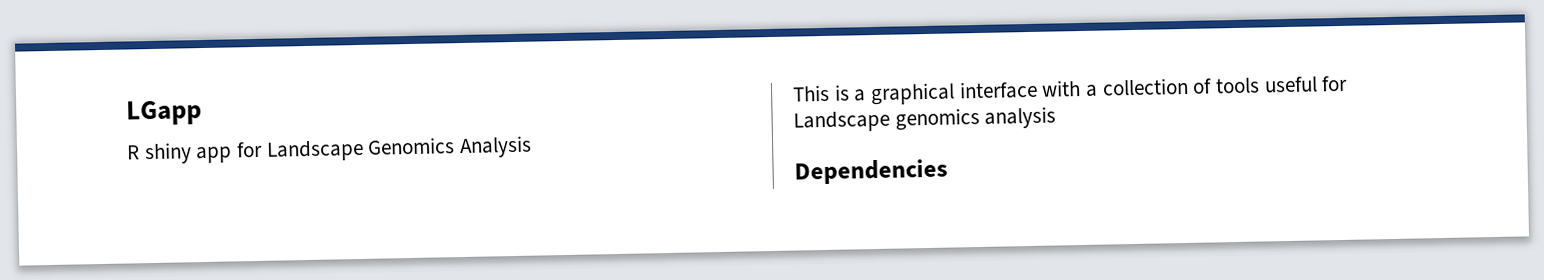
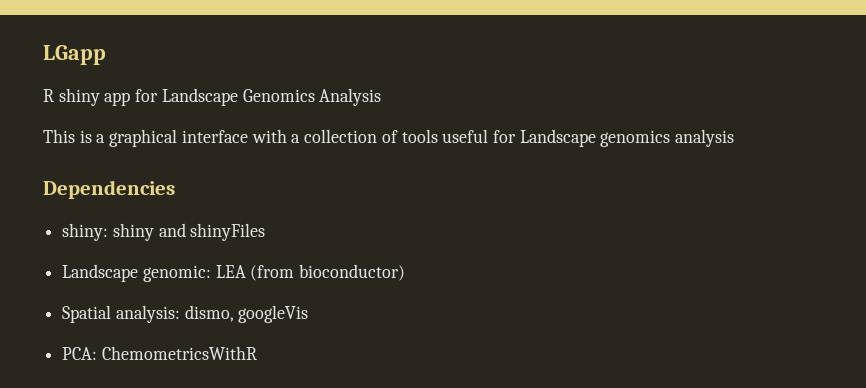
+ shiny: shiny and shinyFiles
+ Landscape genomic: LEA (from bioconductor)
+ Spatial analysis: dismo, googleVis
+ PCA: ChemometricsWithR

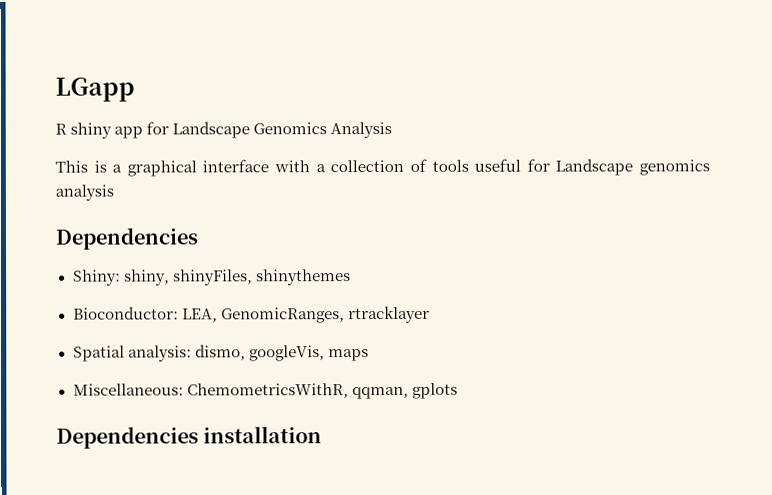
- shiny: shiny and shinyFiles
- Landscape genomic: LEA (from bioconductor)
- Spatial analysis: dismo, googleVis
- PCA: ChemometricsWithR
+ Shiny: shiny, shinyFiles, shinythemes
+ Bioconductor: LEA, GenomicRanges, rtracklayer
+ Spatial analysis: dismo, googleVis, maps
+ Miscellaneous: ChemometricsWithR, qqman, gplots
+ Dependencies installation

